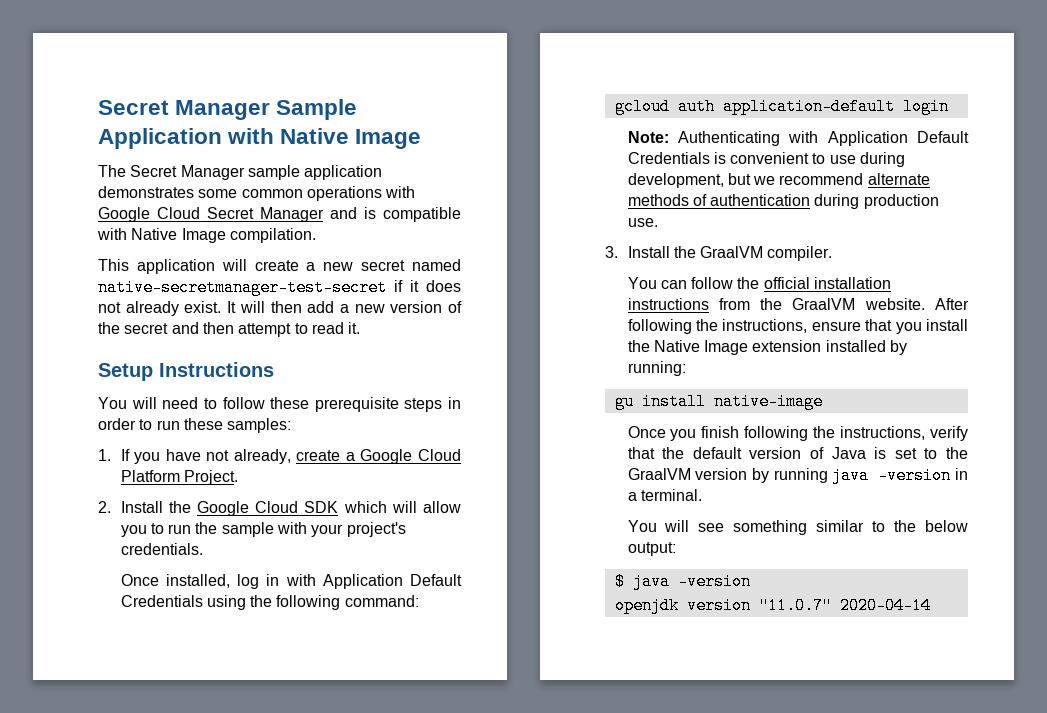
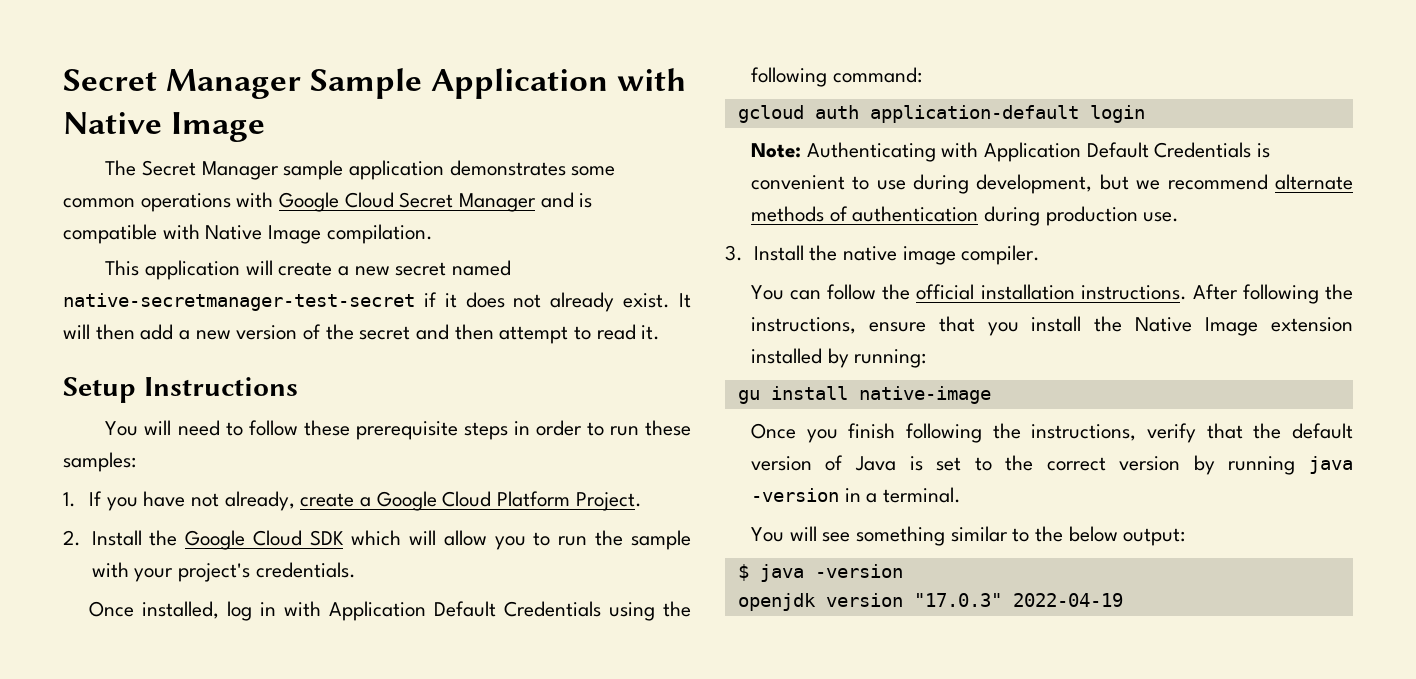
- 3. Install the GraalVM compiler.
+ 3. Install the native image compiler.
- You can follow the official installation instructions from the GraalVM website.
+ You can follow the official installation instructions.
- Once you finish following the instructions, verify that the default version of Java is set to the GraalVM version by running java -version in a terminal.
+ Once you finish following the instructions, verify that the default version of Java is set to the correct version by running java -version in a terminal.
- openjdk version "11.0.7" 2020-04-14
+ openjdk version "17.0.3" 2022-04-19

